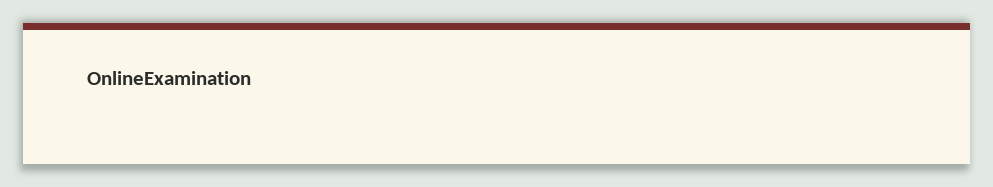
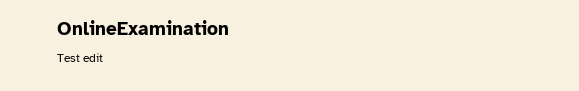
+ Test edit

